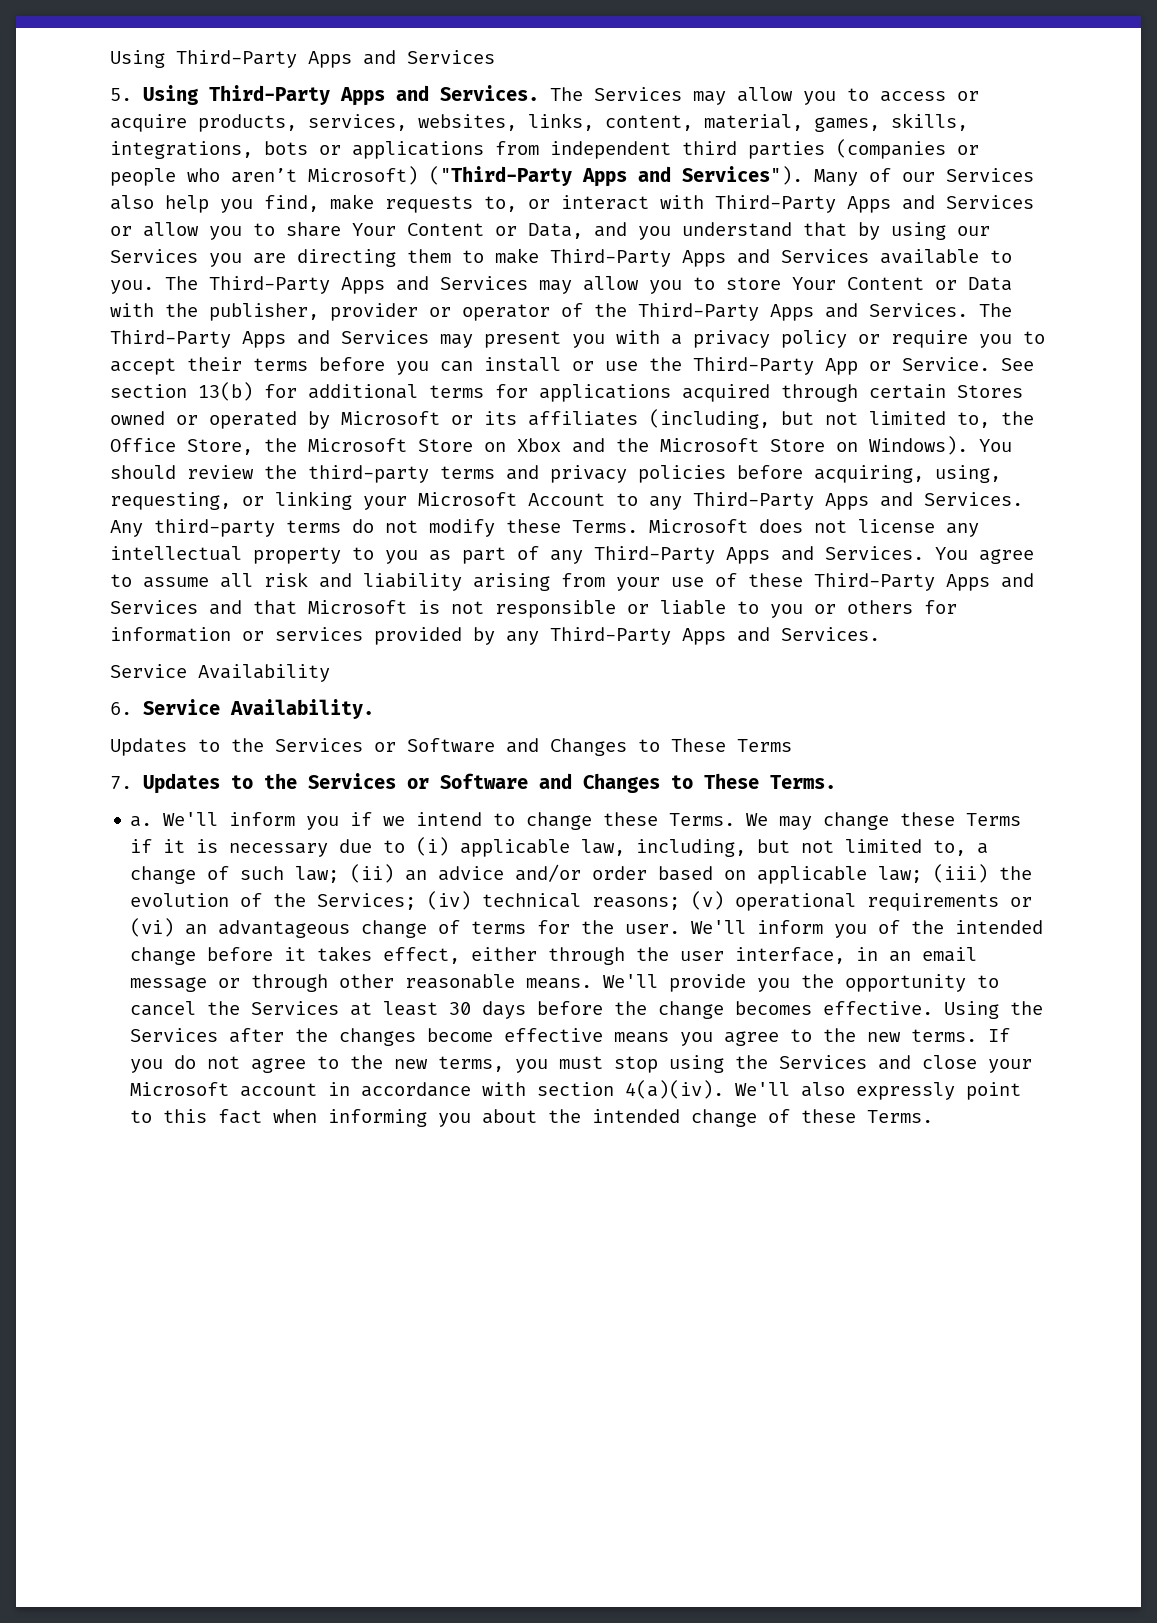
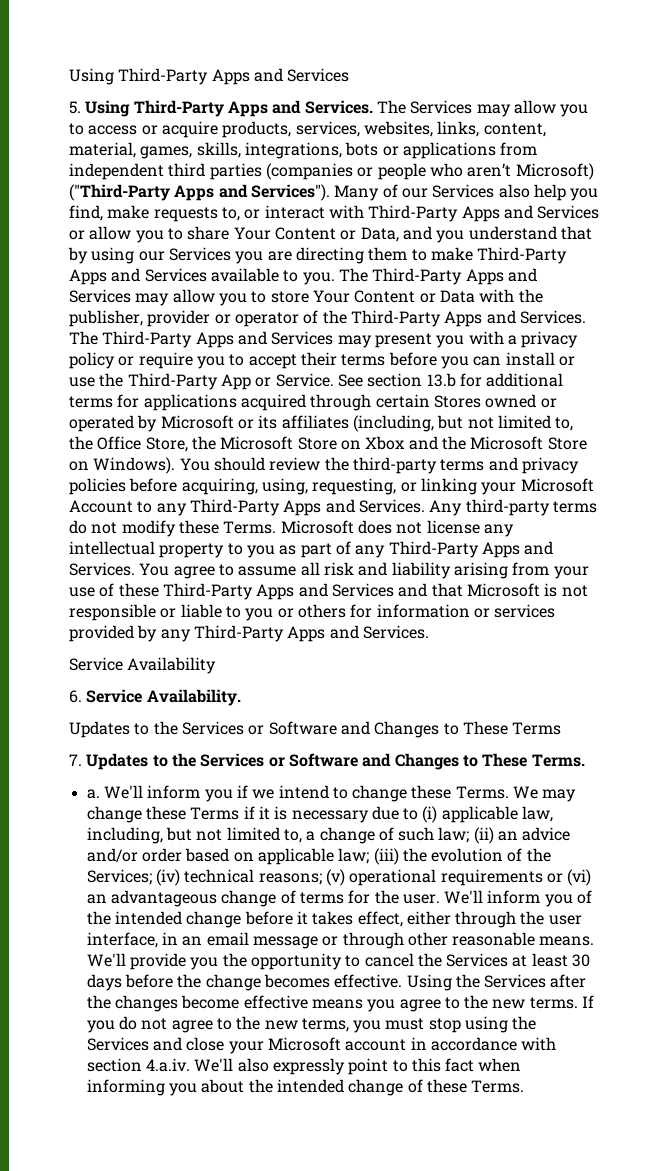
- See section 13(b) for additional terms for applications acquired through certain Stores owned or operated by Microsoft or its affiliates (including, but not limited to, the Office Store, the Microsoft Store on Xbox and the Microsoft Store on Windows).
+ See section 13.b for additional terms for applications acquired through certain Stores owned or operated by Microsoft or its affiliates (including, but not limited to, the Office Store, the Microsoft Store on Xbox and the Microsoft Store on Windows).
- If you do not agree to the new terms, you must stop using the Services and close your Microsoft account in accordance with section 4(a)(iv). We'll also expressly point to this fact when informing you about the intended change of these Terms.
+ If you do not agree to the new terms, you must stop using the Services and close your Microsoft account in accordance with section 4.a.iv. We'll also expressly point to this fact when informing you about the intended change of these Terms.

